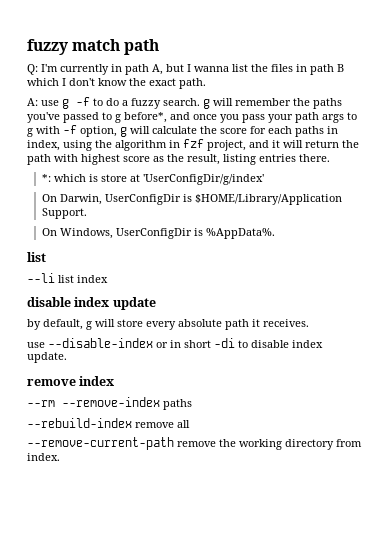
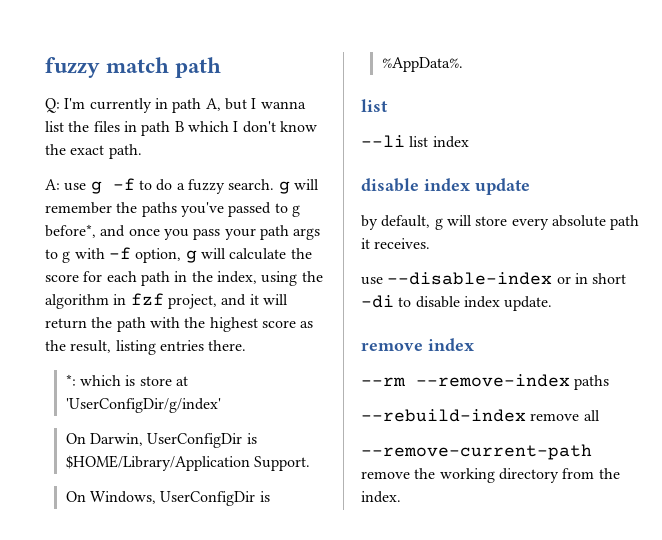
- A: use g -f to do a fuzzy search. g will remember the paths you've passed to g before*, and once you pass your path args to g with -f option, g will calculate the score for each paths in index, using the algorithm in fzf project, and it will return the path with highest score as the result, listing entries there.
+ A: use g -f to do a fuzzy search. g will remember the paths you've passed to g before*, and once you pass your path args to g with -f option, g will calculate the score for each path in the index, using the algorithm in fzf project, and it will return the path with the highest score as the result, listing entries there.
- --remove-current-path remove the working directory from index.
+ --remove-current-path remove the working directory from the index.

